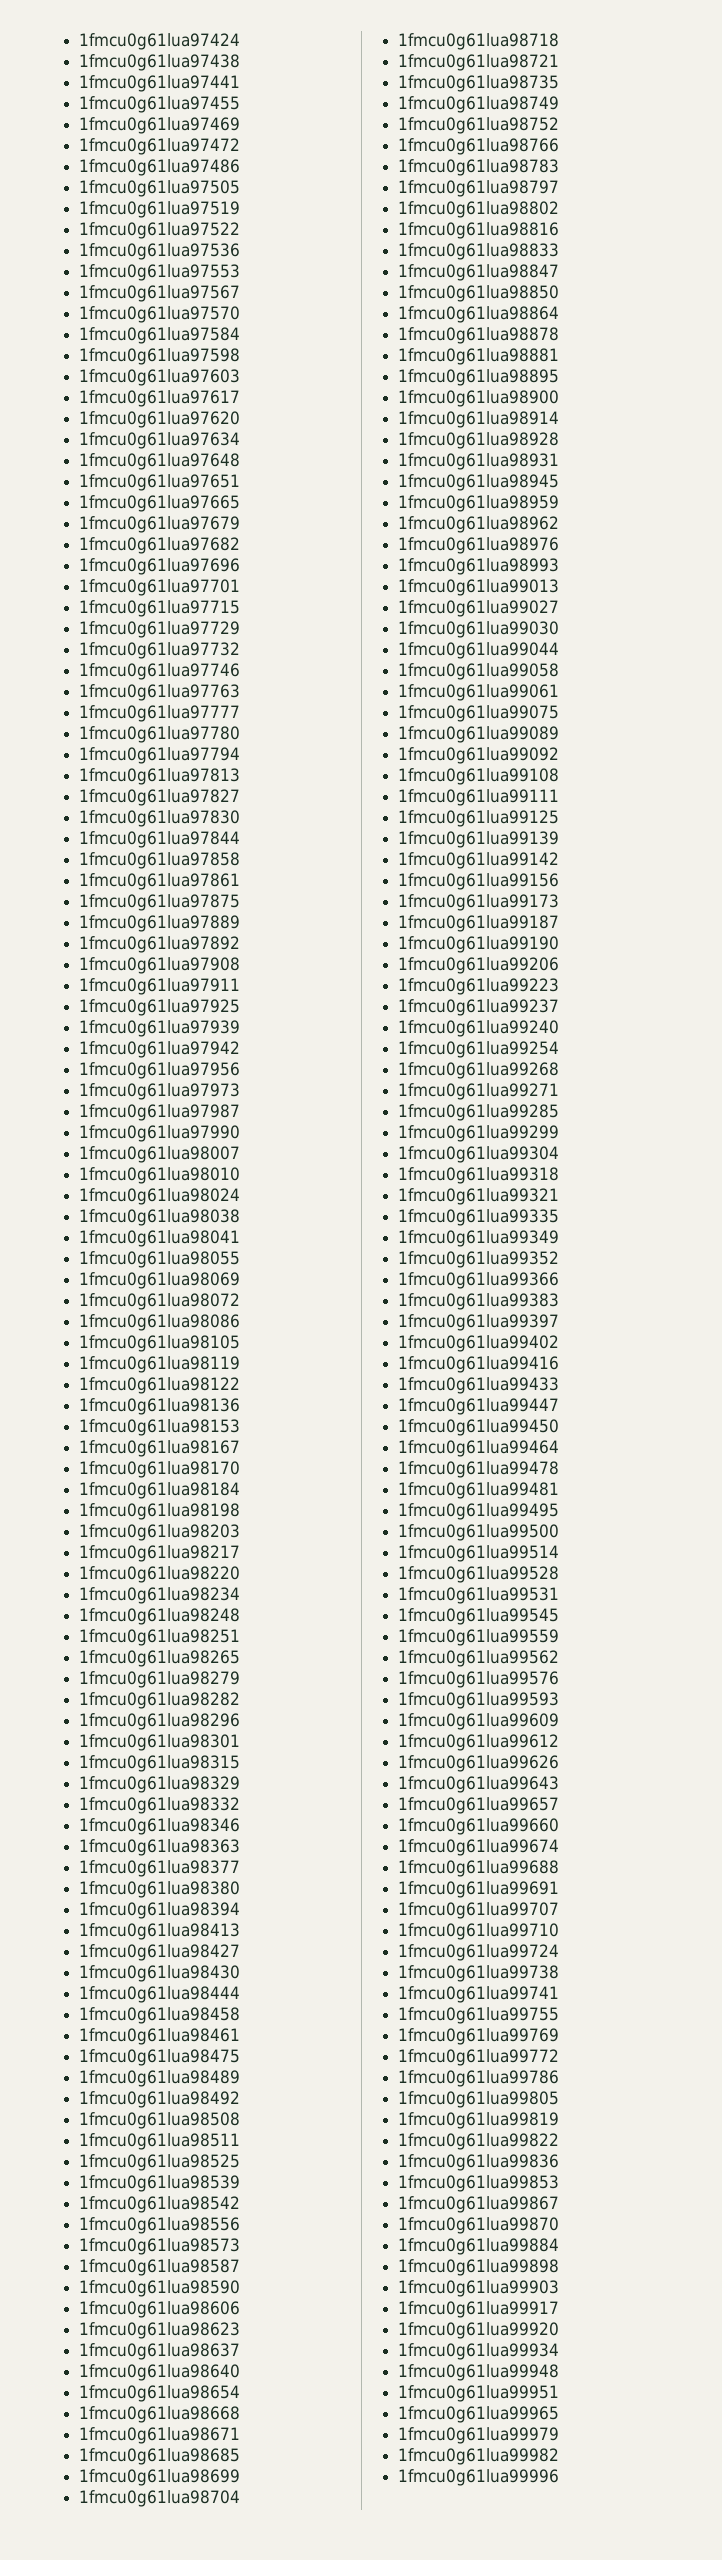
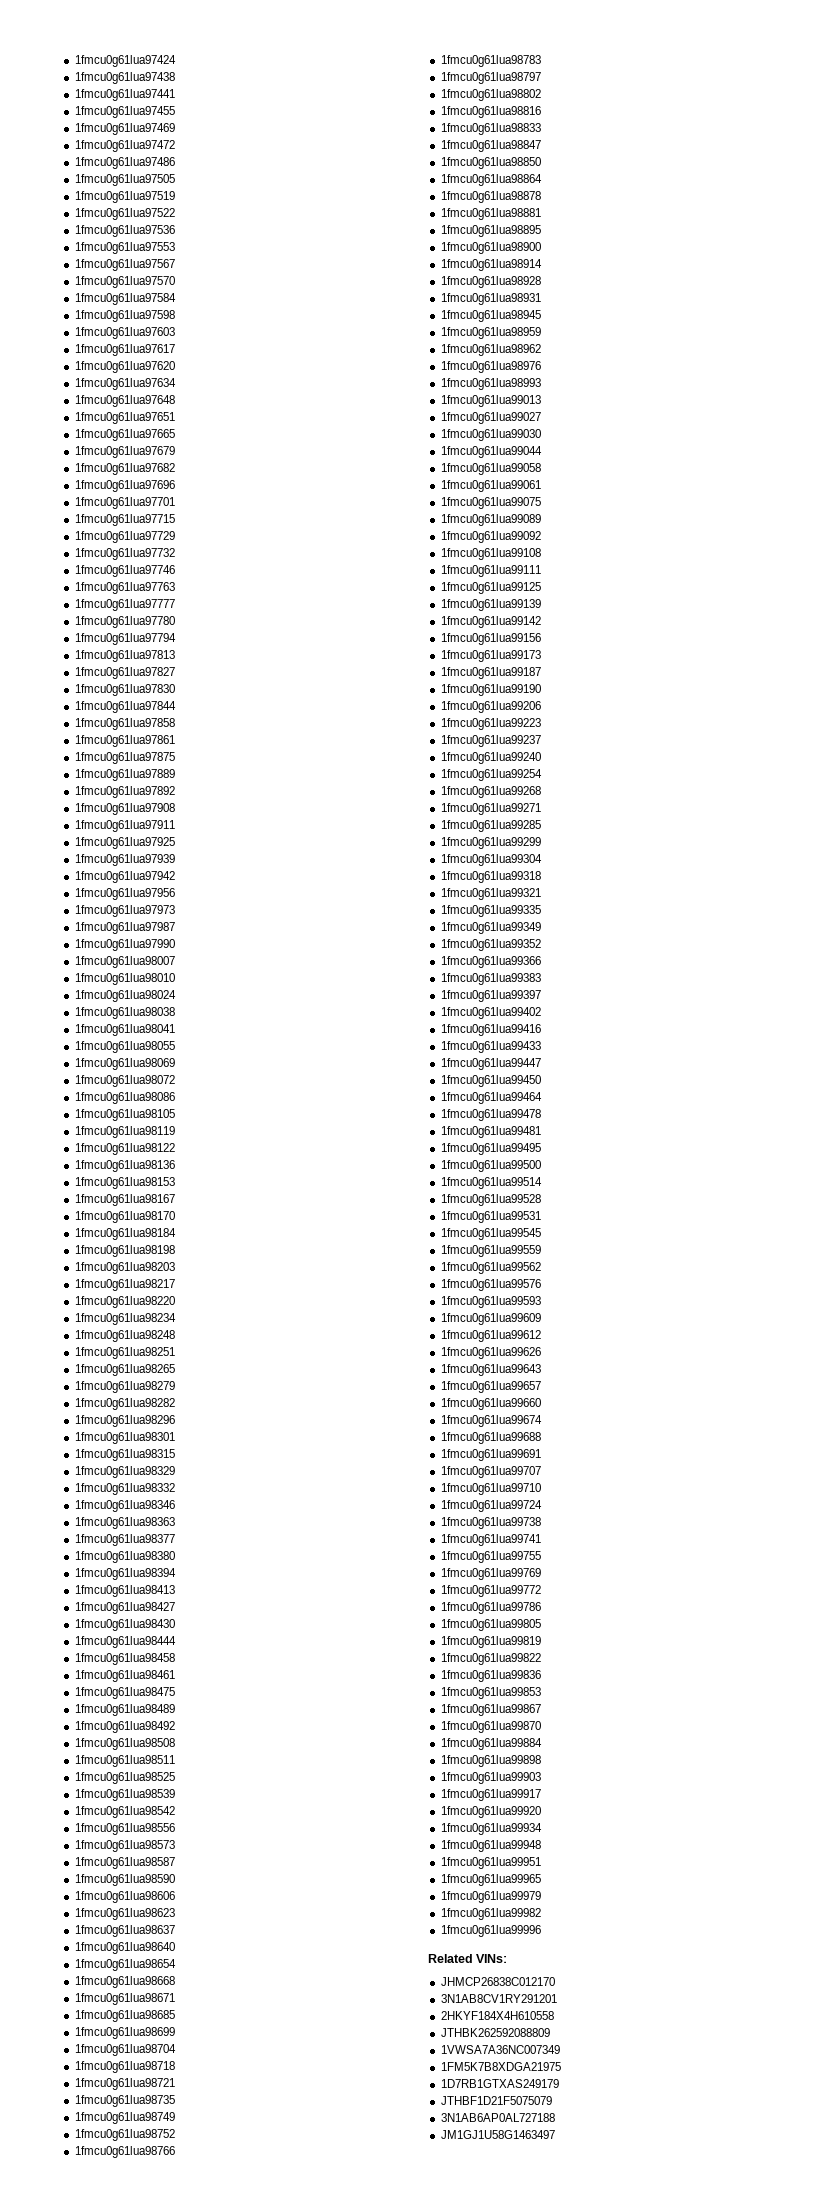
+ Related VINs:
+ JHMCP26838C012170
+ 3N1AB8CV1RY291201
+ 2HKYF184X4H610558
+ JTHBK262592088809
+ 1VWSA7A36NC007349
+ 1FM5K7B8XDGA21975
+ 1D7RB1GTXAS249179
+ JTHBF1D21F5075079
+ 3N1AB6AP0AL727188
+ JM1GJ1U58G1463497

